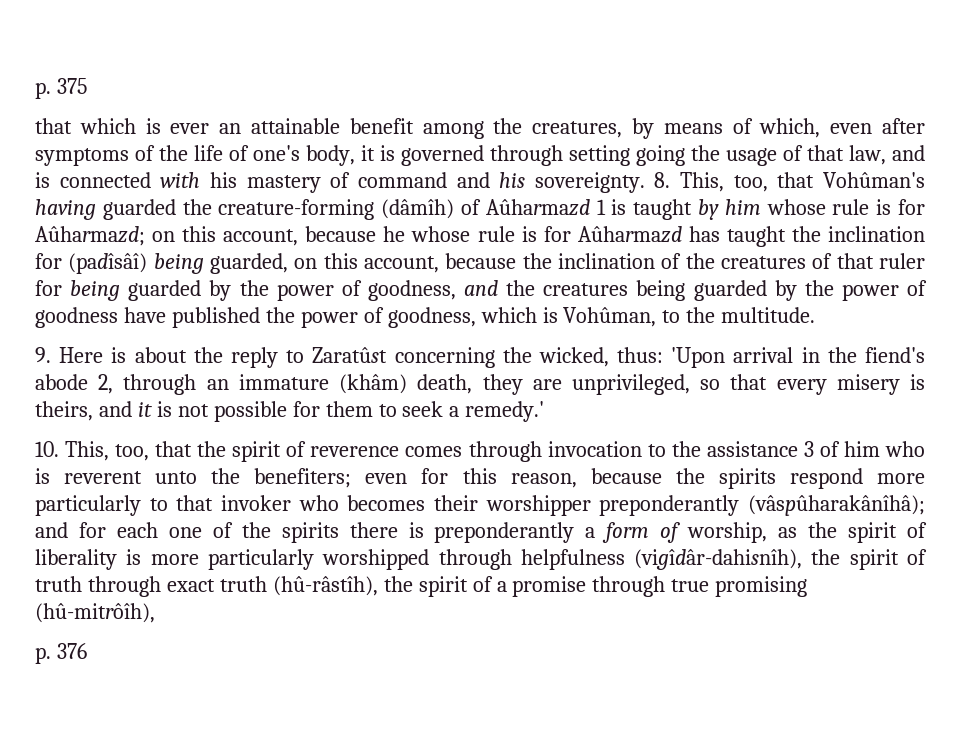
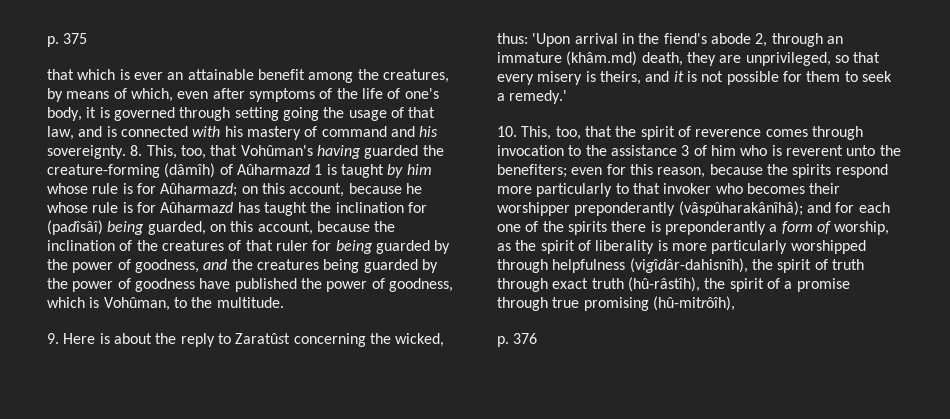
- 9. Here is about the reply to Zaratûst concerning the wicked, thus: 'Upon arrival in the fiend's abode 2, through an immature (khâm) death, they are unprivileged, so that every misery is theirs, and it is not possible for them to seek a remedy.'
+ 9. Here is about the reply to Zaratûst concerning the wicked, thus: 'Upon arrival in the fiend's abode 2, through an immature (khâm.md) death, they are unprivileged, so that every misery is theirs, and it is not possible for them to seek a remedy.'

